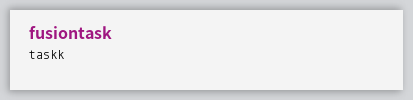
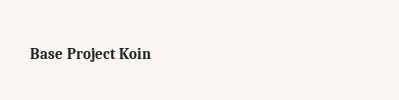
- fusiontask
- taskk
+ Base Project Koin

